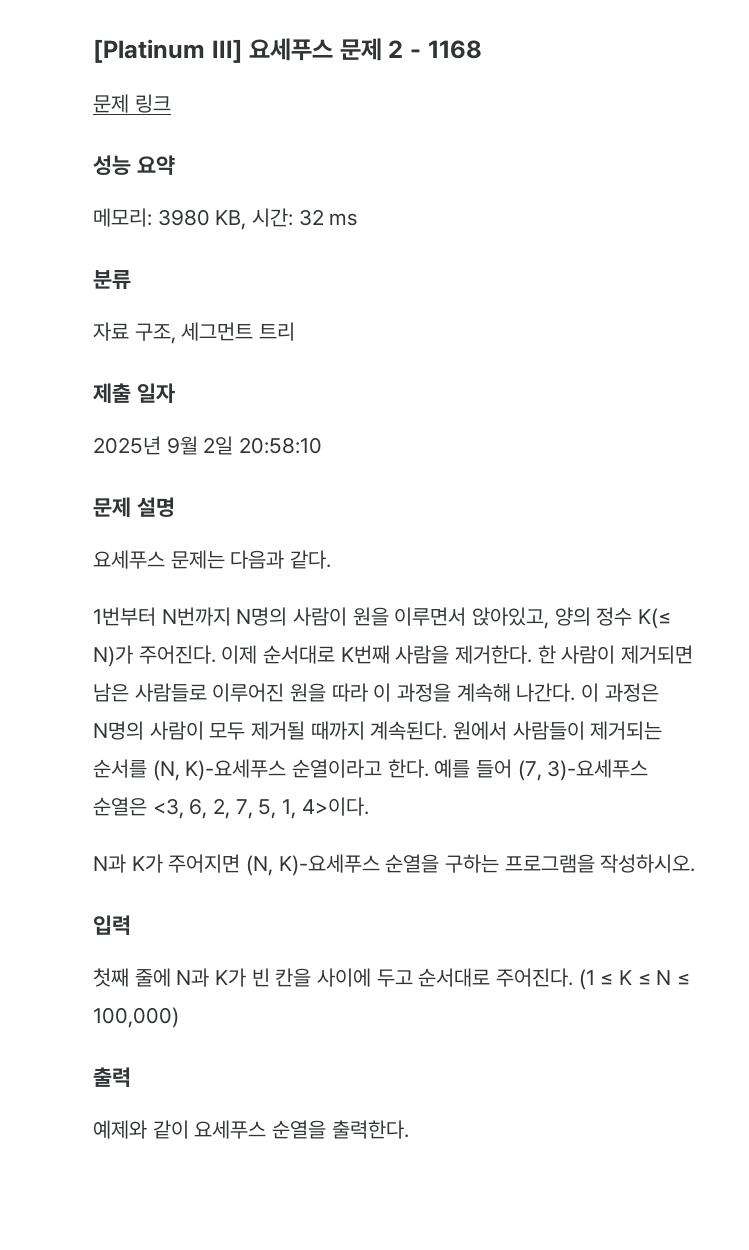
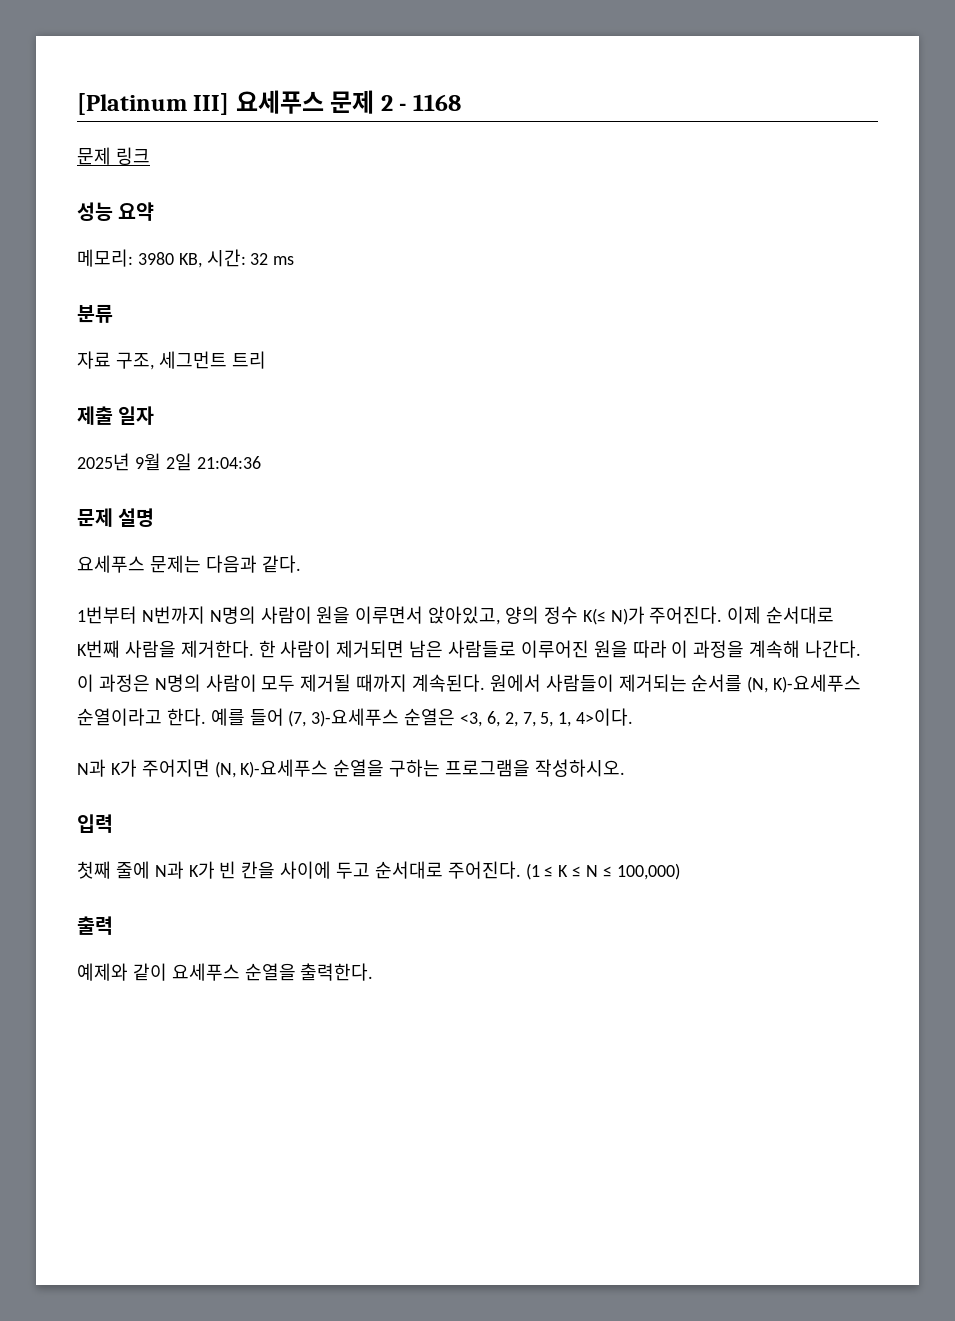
- 2025년 9월 2일 20:58:10
+ 2025년 9월 2일 21:04:36

